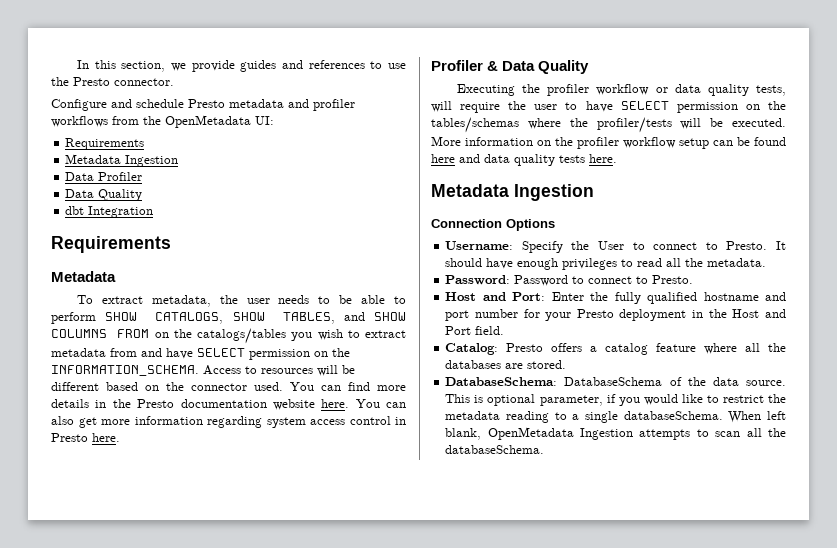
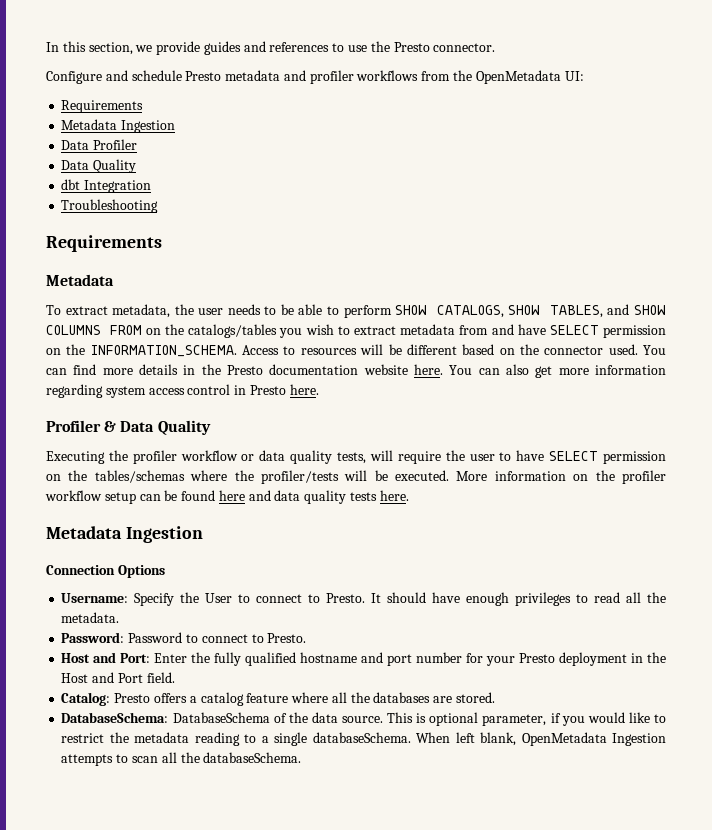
+ Troubleshooting

